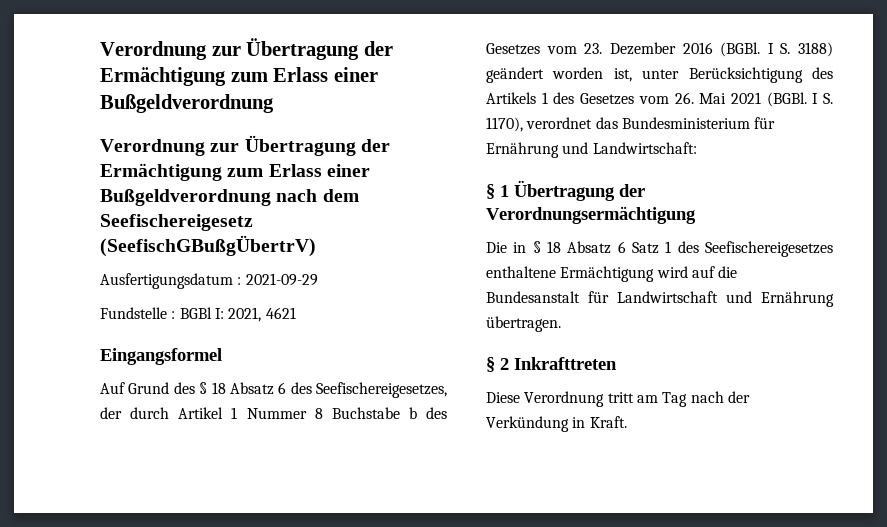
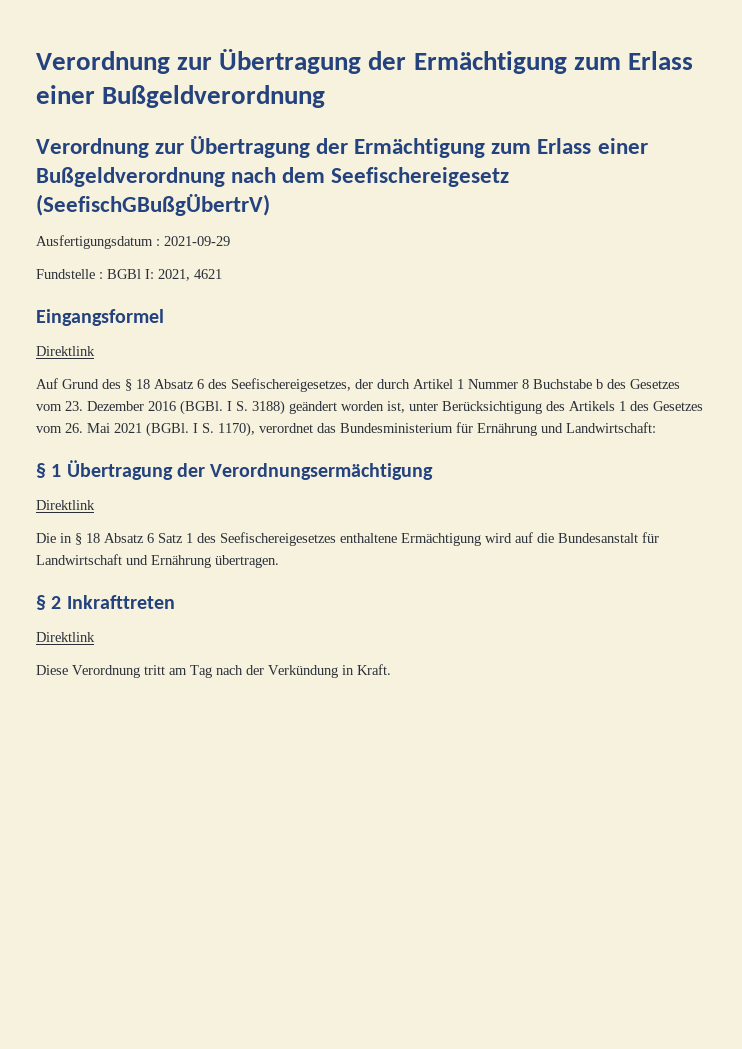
  Eingangsformel
+ Direktlink
  § 1 Übertragung der Verordnungsermächtigung
+ Direktlink
  § 2 Inkrafttreten
+ Direktlink

